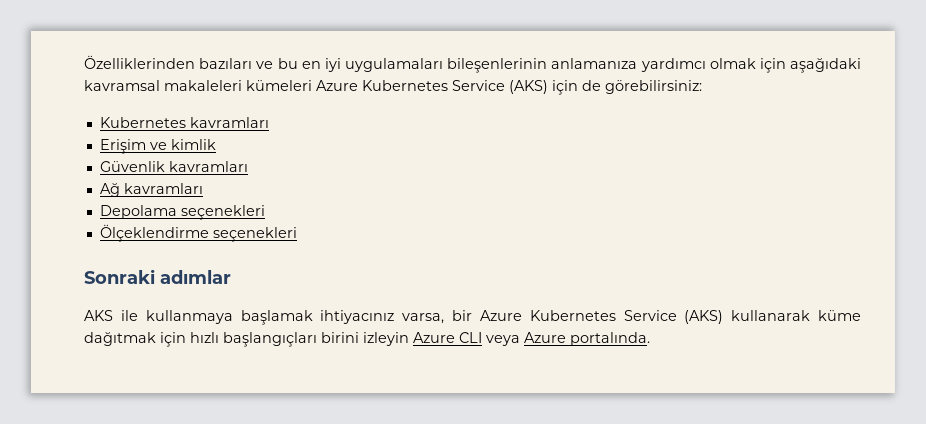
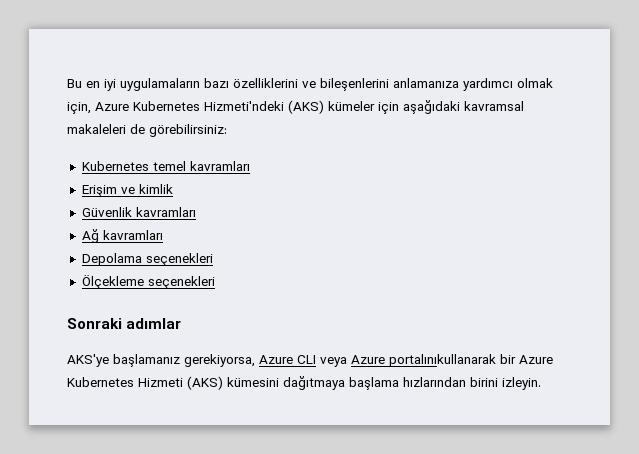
- Özelliklerinden bazıları ve bu en iyi uygulamaları bileşenlerinin anlamanıza yardımcı olmak için aşağıdaki kavramsal makaleleri kümeleri Azure Kubernetes Service (AKS) için de görebilirsiniz:
+ Bu en iyi uygulamaların bazı özelliklerini ve bileşenlerini anlamanıza yardımcı olmak için, Azure Kubernetes Hizmeti'ndeki (AKS) kümeler için aşağıdaki kavramsal makaleleri de görebilirsiniz:
- Kubernetes kavramları
+ Kubernetes temel kavramları
- Ölçeklendirme seçenekleri
+ Ölçekleme seçenekleri
- AKS ile kullanmaya başlamak ihtiyacınız varsa, bir Azure Kubernetes Service (AKS) kullanarak küme dağıtmak için hızlı başlangıçları birini izleyin Azure CLI veya Azure portalında.
+ AKS'ye başlamanız gerekiyorsa, Azure CLI veya Azure portalınıkullanarak bir Azure Kubernetes Hizmeti (AKS) kümesini dağıtmaya başlama hızlarından birini izleyin.

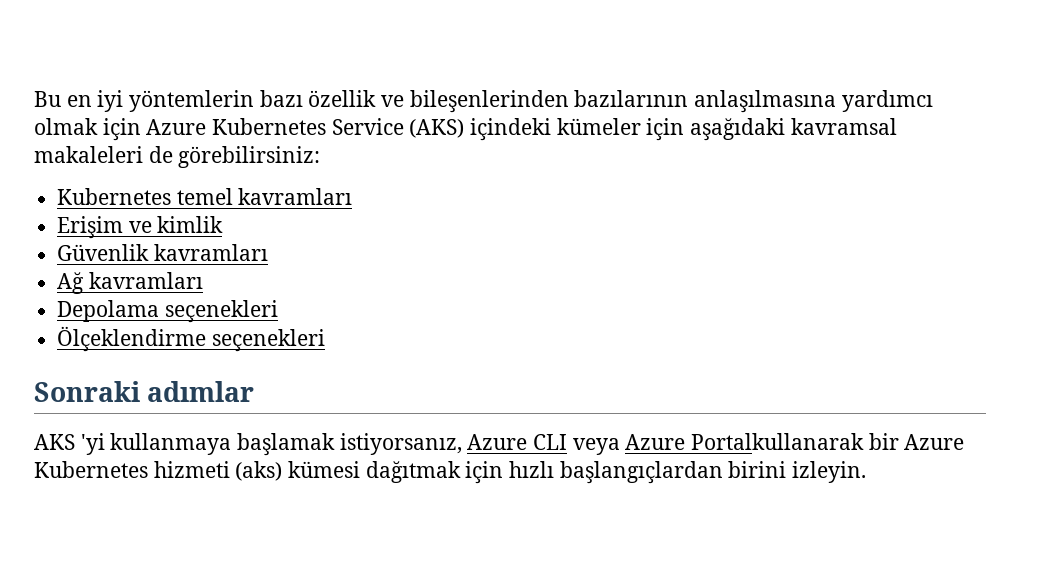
- Bu en iyi uygulamaların bazı özelliklerini ve bileşenlerini anlamanıza yardımcı olmak için, Azure Kubernetes Hizmeti'ndeki (AKS) kümeler için aşağıdaki kavramsal makaleleri de görebilirsiniz:
+ Bu en iyi yöntemlerin bazı özellik ve bileşenlerinden bazılarının anlaşılmasına yardımcı olmak için Azure Kubernetes Service (AKS) içindeki kümeler için aşağıdaki kavramsal makaleleri de görebilirsiniz:
- Ölçekleme seçenekleri
+ Ölçeklendirme seçenekleri
- AKS'ye başlamanız gerekiyorsa, Azure CLI veya Azure portalınıkullanarak bir Azure Kubernetes Hizmeti (AKS) kümesini dağıtmaya başlama hızlarından birini izleyin.
+ AKS 'yi kullanmaya başlamak istiyorsanız, Azure CLI veya Azure Portalkullanarak bir Azure Kubernetes hizmeti (aks) kümesi dağıtmak için hızlı başlangıçlardan birini izleyin.

